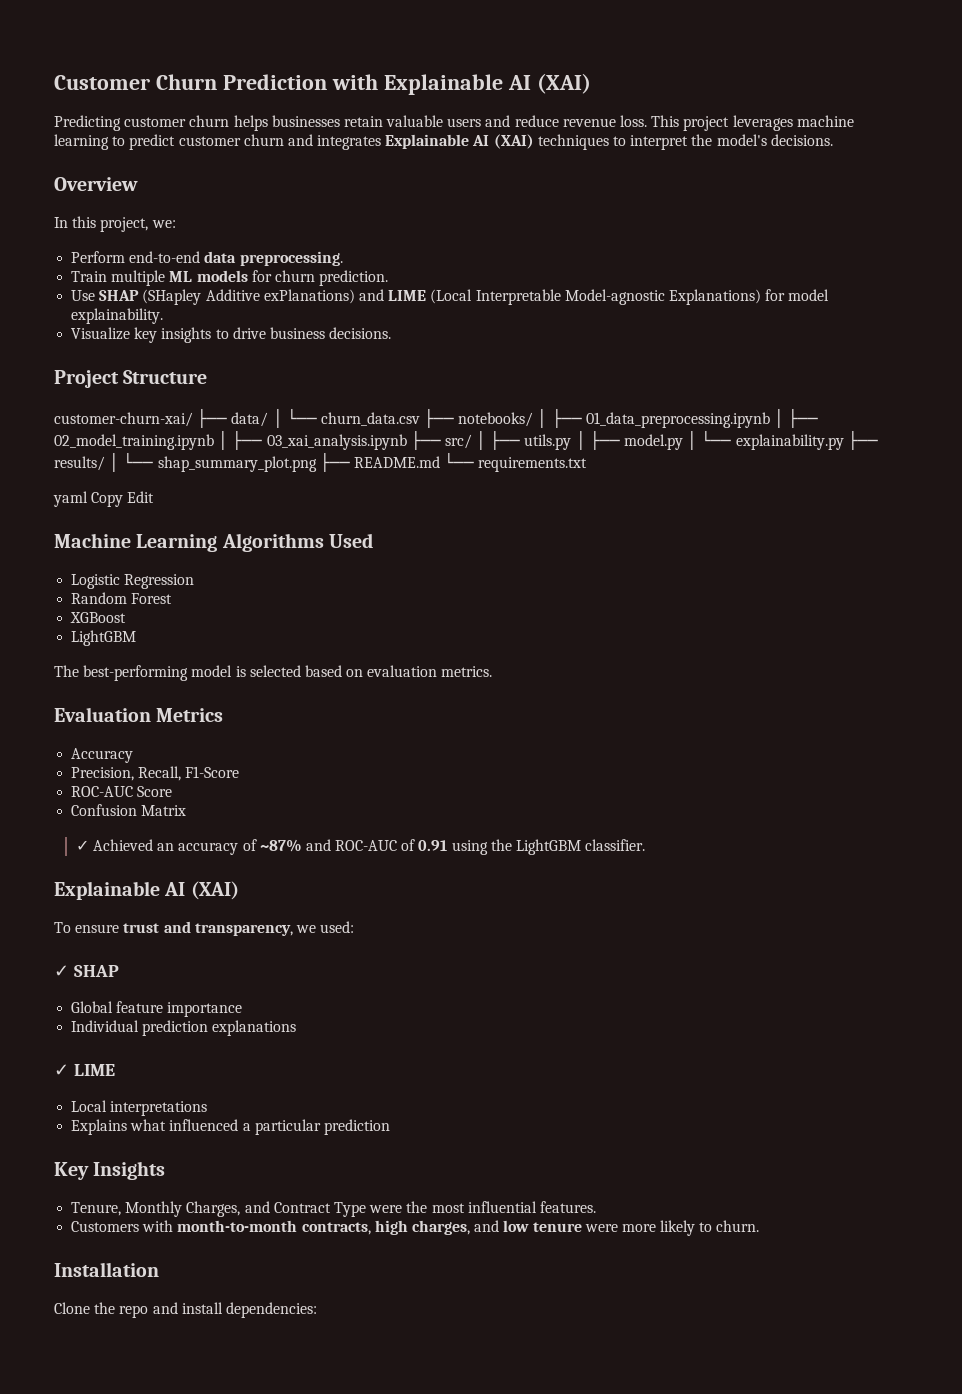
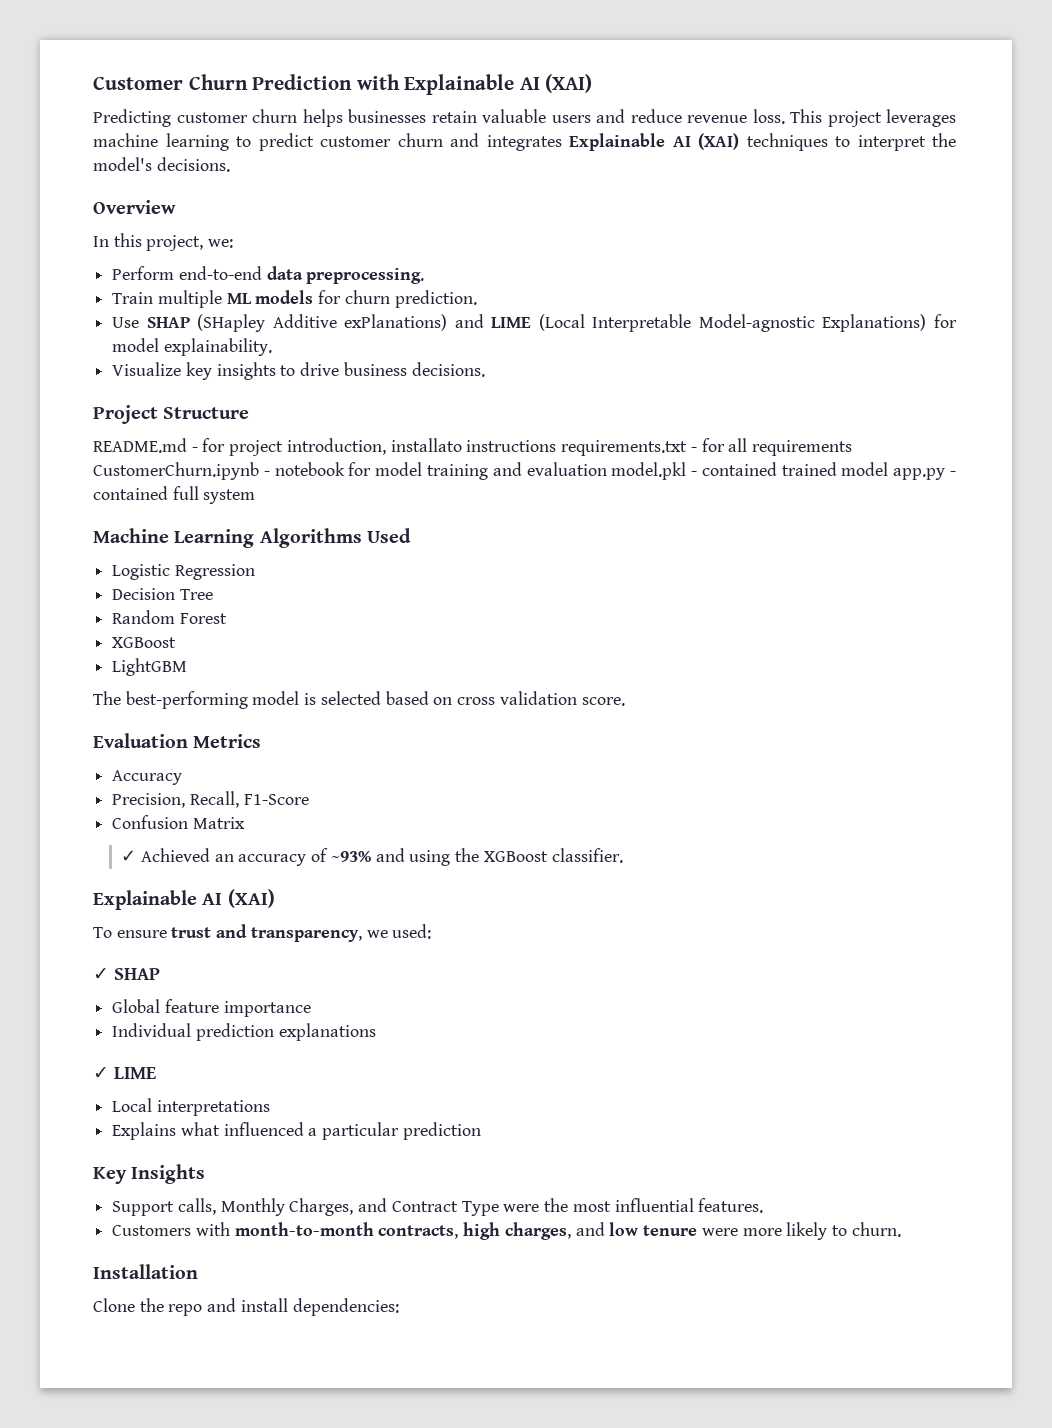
- customer-churn-xai/ ├── data/ │ └── churn_data.csv ├── notebooks/ │ ├── 01_data_preprocessing.ipynb │ ├── 02_model_training.ipynb │ ├── 03_xai_analysis.ipynb ├── src/ │ ├── utils.py │ ├── model.py │ └── explainability.py ├── results/ │ └── shap_summary_plot.png ├── README.md └── requirements.txt
- yaml Copy Edit
+ README.md - for project introduction, installato instructions requirements.txt - for all requirements CustomerChurn.ipynb - notebook for model training and evaluation model.pkl - contained trained model app.py - contained full system
+ Decision Tree
- The best-performing model is selected based on evaluation metrics.
+ The best-performing model is selected based on cross validation score.
- ROC-AUC Score
- ✓ Achieved an accuracy of ~87% and ROC-AUC of 0.91 using the LightGBM classifier.
+ ✓ Achieved an accuracy of ~93% and using the XGBoost classifier.
- Tenure, Monthly Charges, and Contract Type were the most influential features.
+ Support calls, Monthly Charges, and Contract Type were the most influential features.

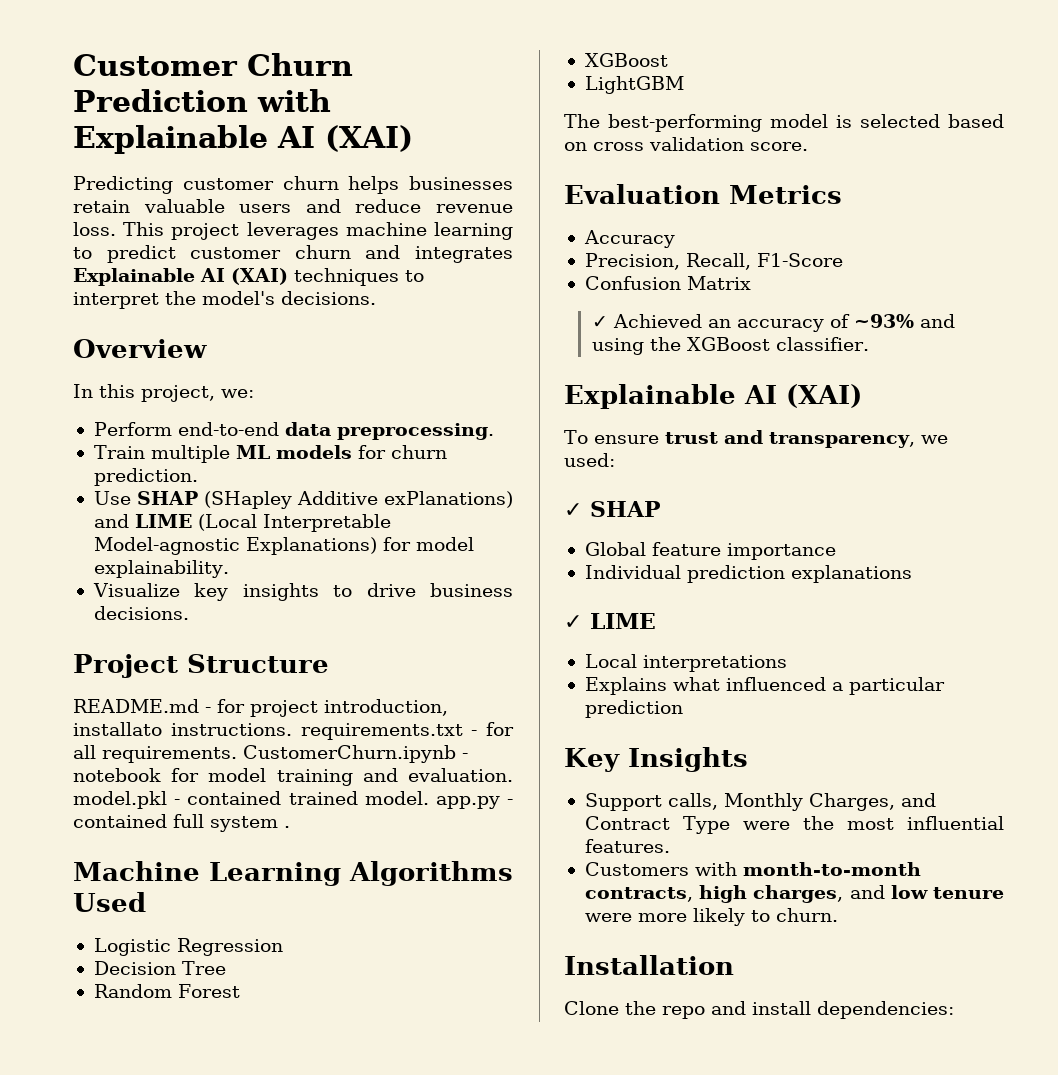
- README.md - for project introduction, installato instructions requirements.txt - for all requirements CustomerChurn.ipynb - notebook for model training and evaluation model.pkl - contained trained model app.py - contained full system
+ README.md - for project introduction, installato instructions. requirements.txt - for all requirements. CustomerChurn.ipynb - notebook for model training and evaluation. model.pkl - contained trained model. app.py - contained full system .

